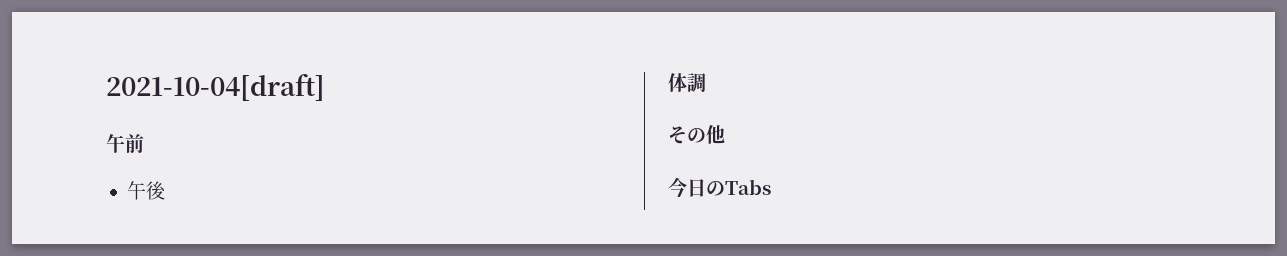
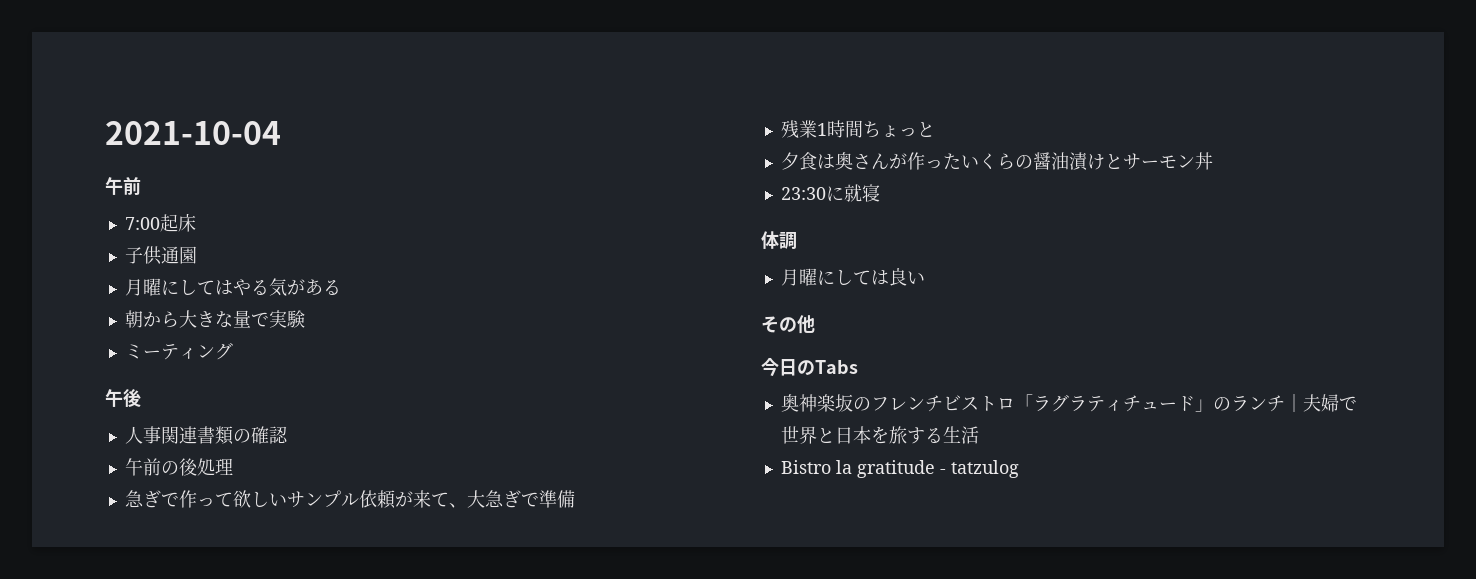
- 2021-10-04[draft]
+ 2021-10-04
+ 7:00起床
+ 子供通園
+ 月曜にしてはやる気がある
+ 朝から大きな量で実験
+ ミーティング
  午後
+ 人事関連書類の確認
+ 午前の後処理
+ 急ぎで作って欲しいサンプル依頼が来て、大急ぎで準備
+ 残業1時間ちょっと
+ 夕食は奥さんが作ったいくらの醤油漬けとサーモン丼
+ 23:30に就寝
  体調
+ 月曜にしては良い
  その他
  今日のTabs
+ 奥神楽坂のフレンチビストロ「ラグラティチュード」のランチ│夫婦で世界と日本を旅する生活
+ Bistro la gratitude - tatzulog

